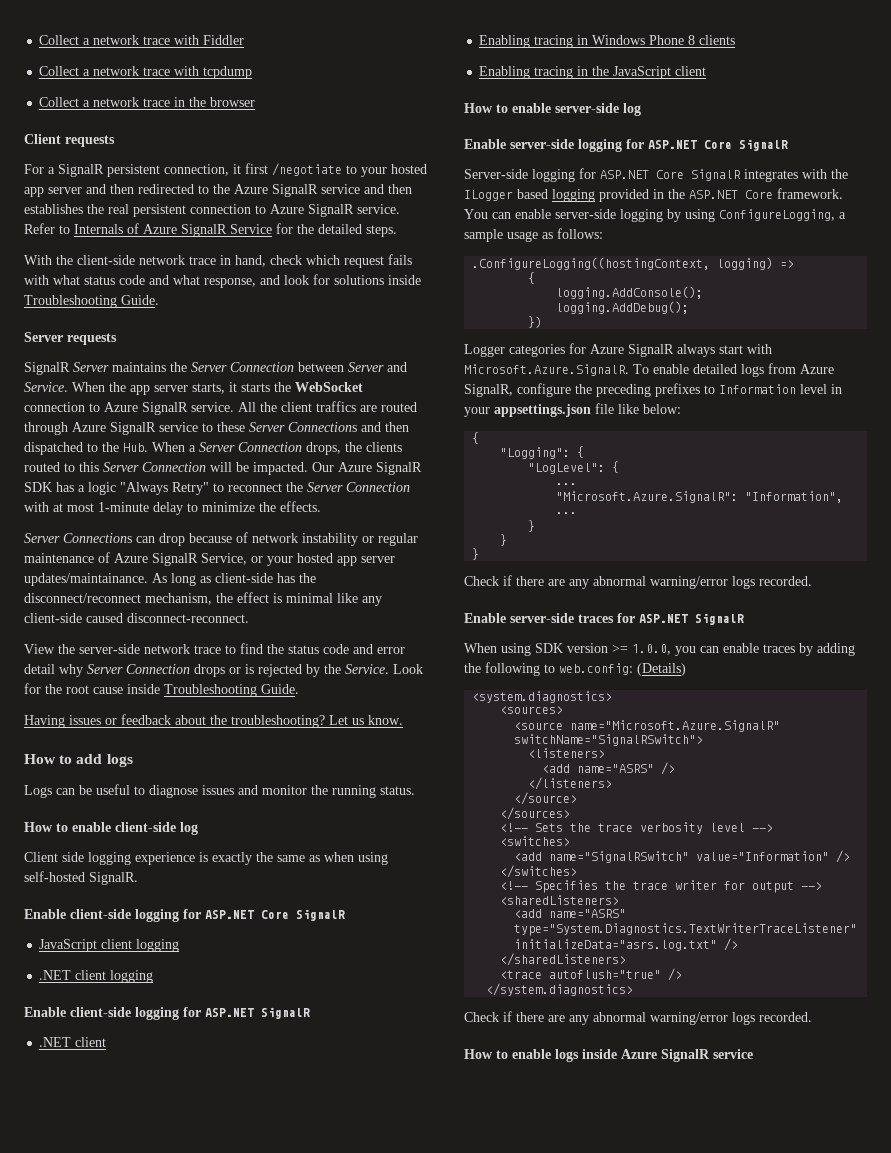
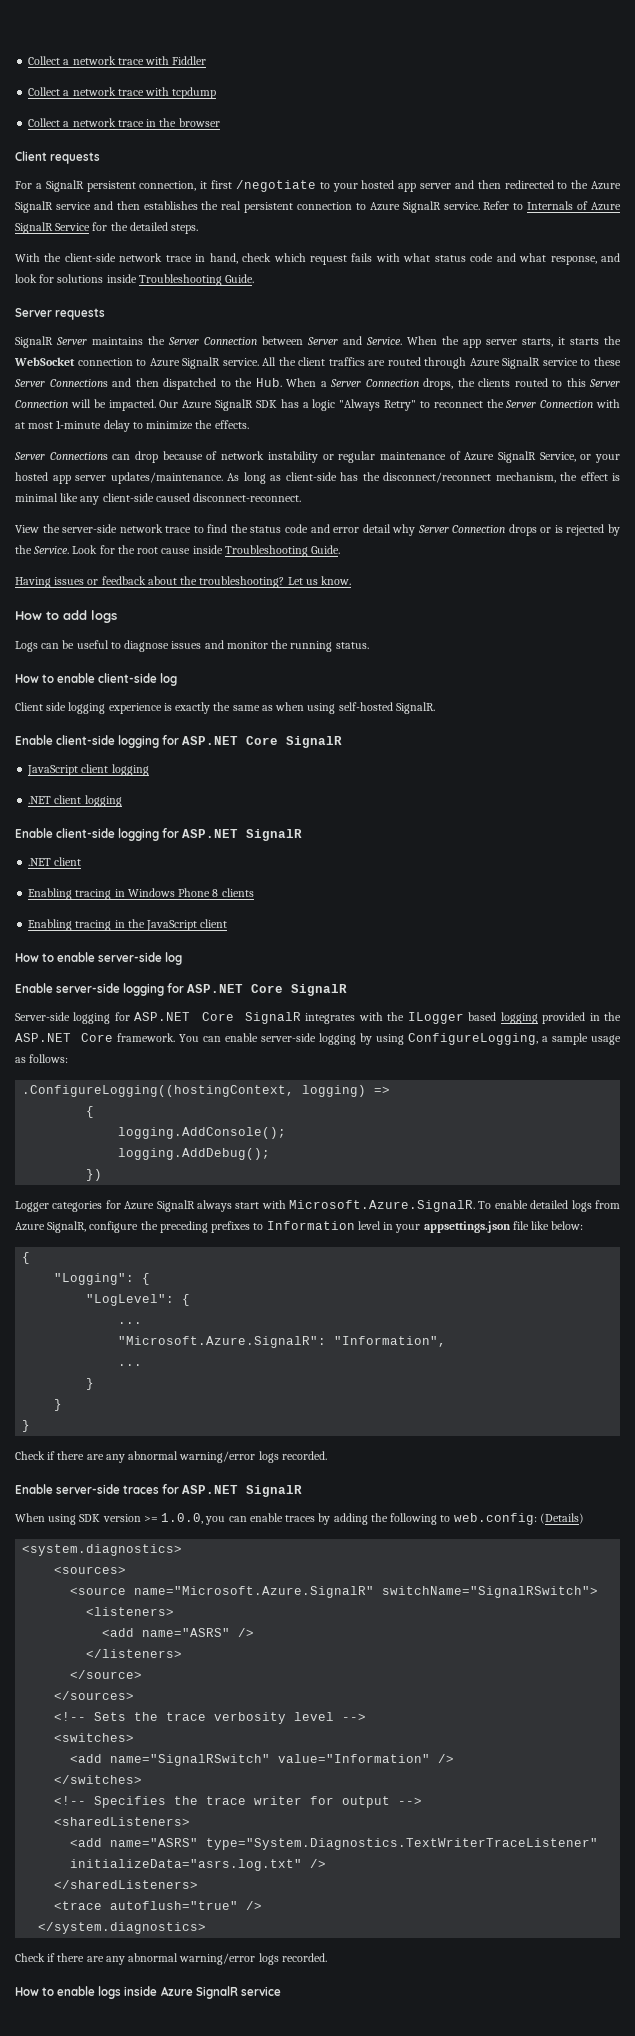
- Server Connections can drop because of network instability or regular maintenance of Azure SignalR Service, or your hosted app server updates/maintainance.
+ Server Connections can drop because of network instability or regular maintenance of Azure SignalR Service, or your hosted app server updates/maintenance.

